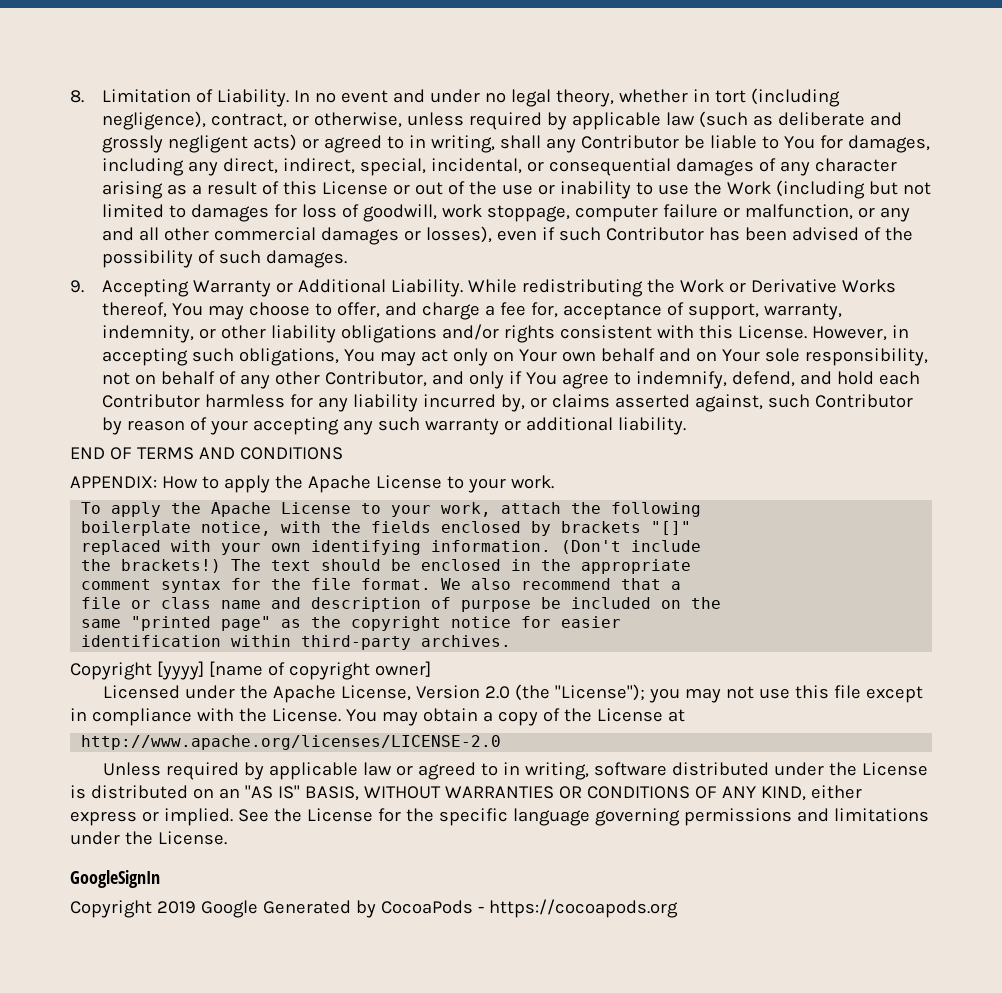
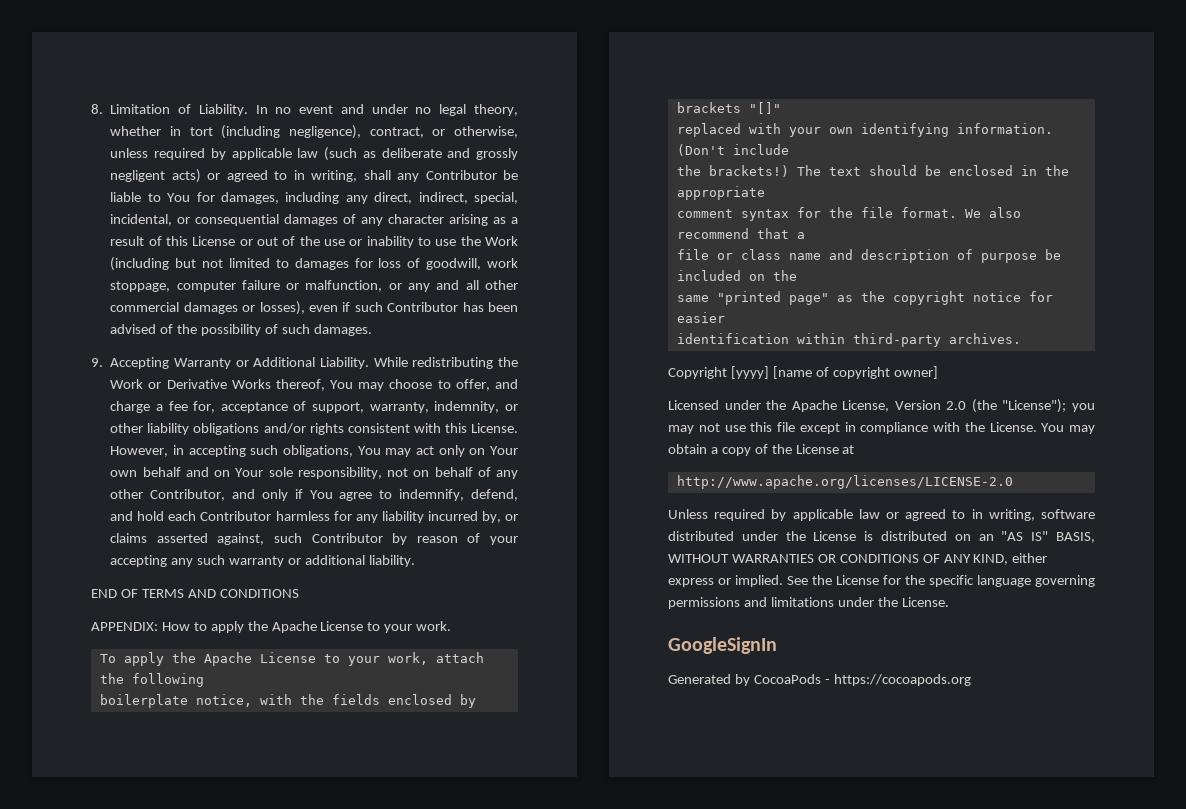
- Copyright 2019 Google Generated by CocoaPods - https://cocoapods.org
+ Generated by CocoaPods - https://cocoapods.org

